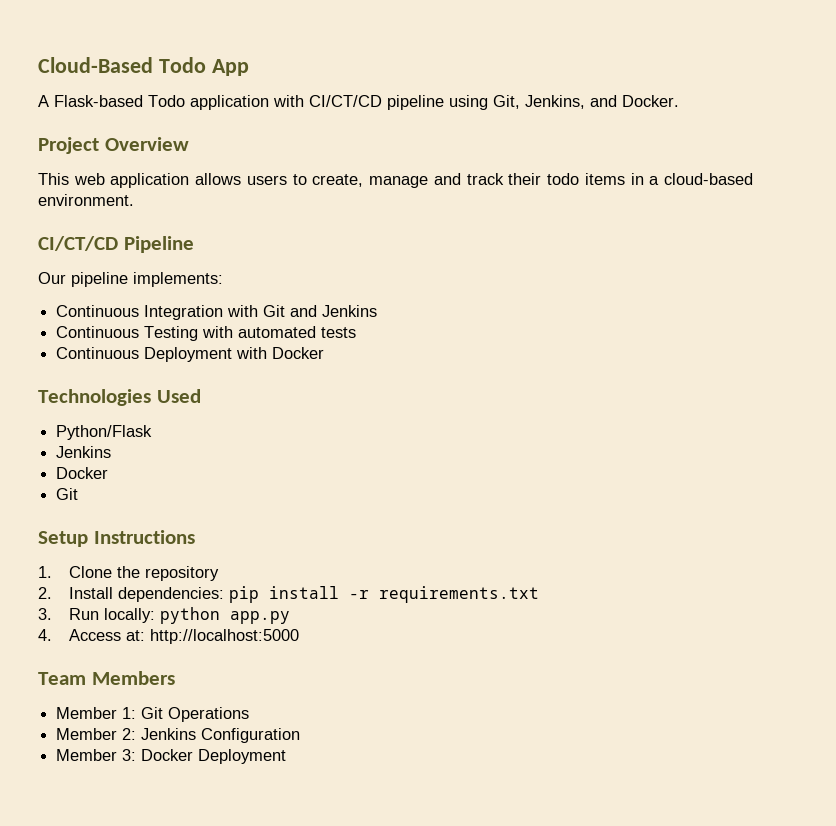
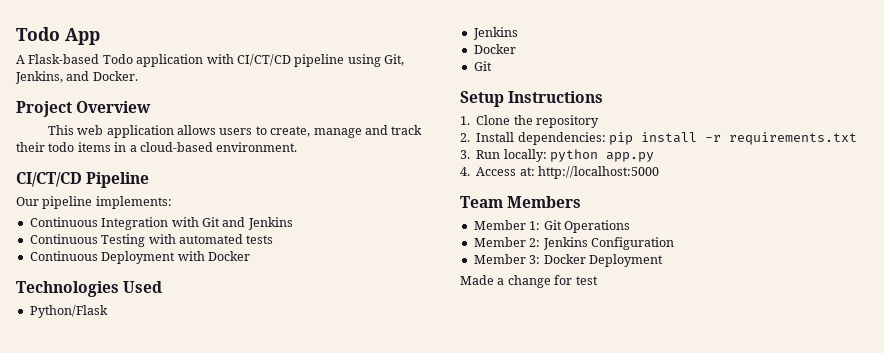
- Cloud-Based Todo App
+ Todo App
+ Made a change for test

